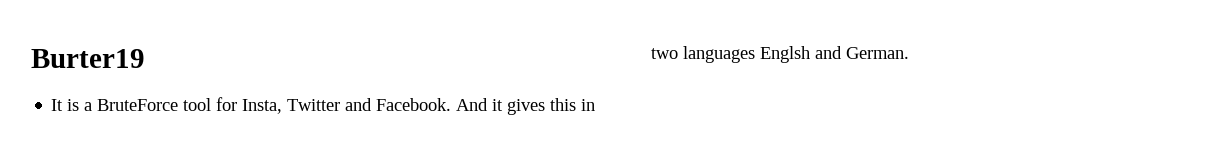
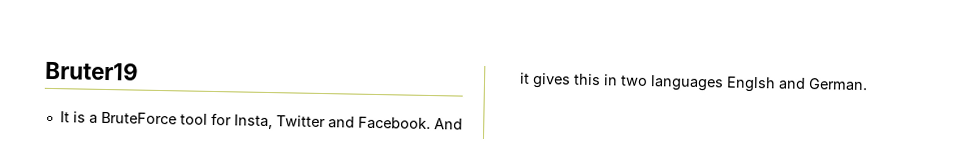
- Burter19
+ Bruter19

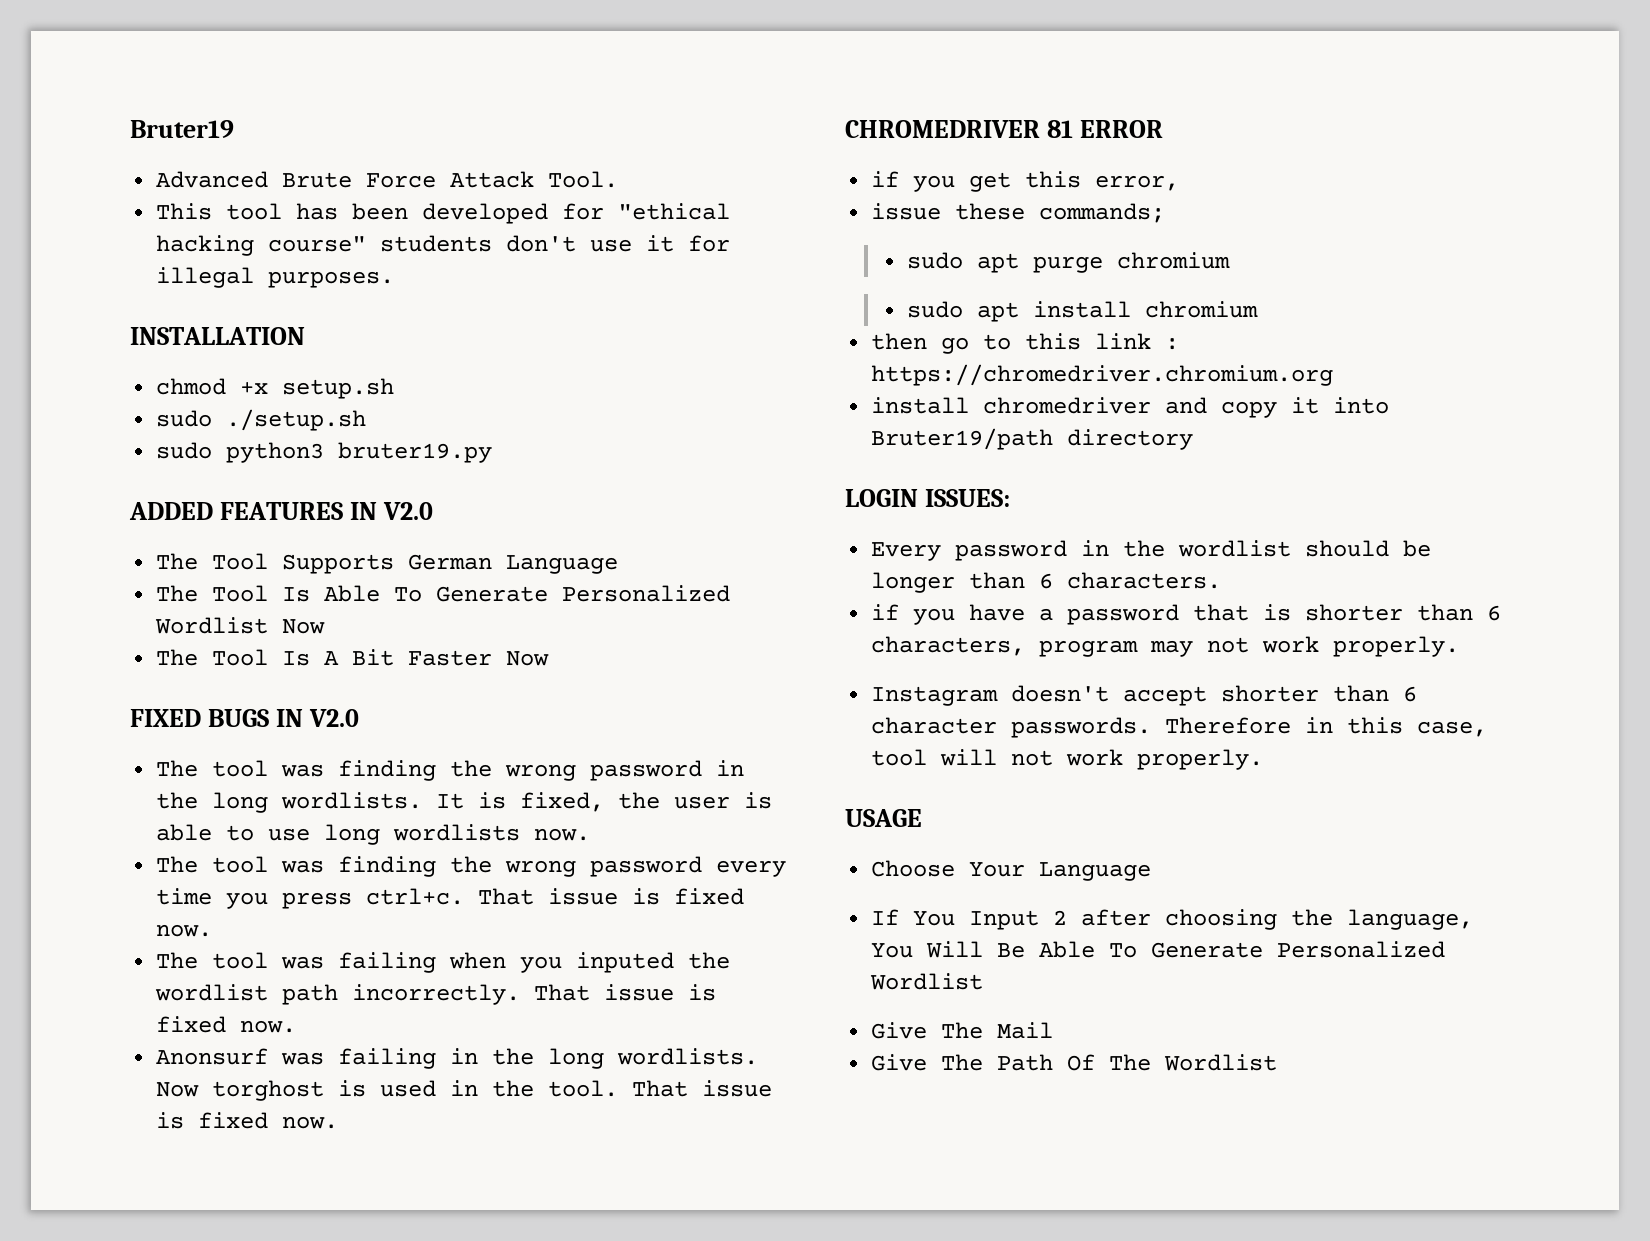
- It is a BruteForce tool for Insta, Twitter and Facebook. And it gives this in two languages Englsh and German.
+ Advanced Brute Force Attack Tool.
+ This tool has been developed for "ethical hacking course" students don't use it for illegal purposes.
+ INSTALLATION
+ chmod +x setup.sh
+ sudo ./setup.sh
+ sudo python3 bruter19.py
+ ADDED FEATURES IN V2.0
+ The Tool Supports German Language
+ The Tool Is Able To Generate Personalized Wordlist Now
+ The Tool Is A Bit Faster Now
+ FIXED BUGS IN V2.0
+ The tool was finding the wrong password in the long wordlists. It is fixed, the user is able to use long wordlists now.
+ The tool was finding the wrong password every time you press ctrl+c. That issue is fixed now.
+ The tool was failing when you inputed the wordlist path incorrectly. That issue is fixed now.
+ Anonsurf was failing in the long wordlists. Now torghost is used in the tool. That issue is fixed now.
+ CHROMEDRIVER 81 ERROR
+ if you get this error,
+ issue these commands;
+ sudo apt purge chromium
+ sudo apt install chromium
+ then go to this link : https://chromedriver.chromium.org
+ install chromedriver and copy it into Bruter19/path directory
+ LOGIN ISSUES:
+ Every password in the wordlist should be longer than 6 characters.
+ if you have a password that is shorter than 6 characters, program may not work properly.
+ Instagram doesn't accept shorter than 6 character passwords. Therefore in this case, tool will not work properly.
+ USAGE
+ Choose Your Language
+ If You Input 2 after choosing the language, You Will Be Able To Generate Personalized Wordlist
+ Give The Mail
+ Give The Path Of The Wordlist

